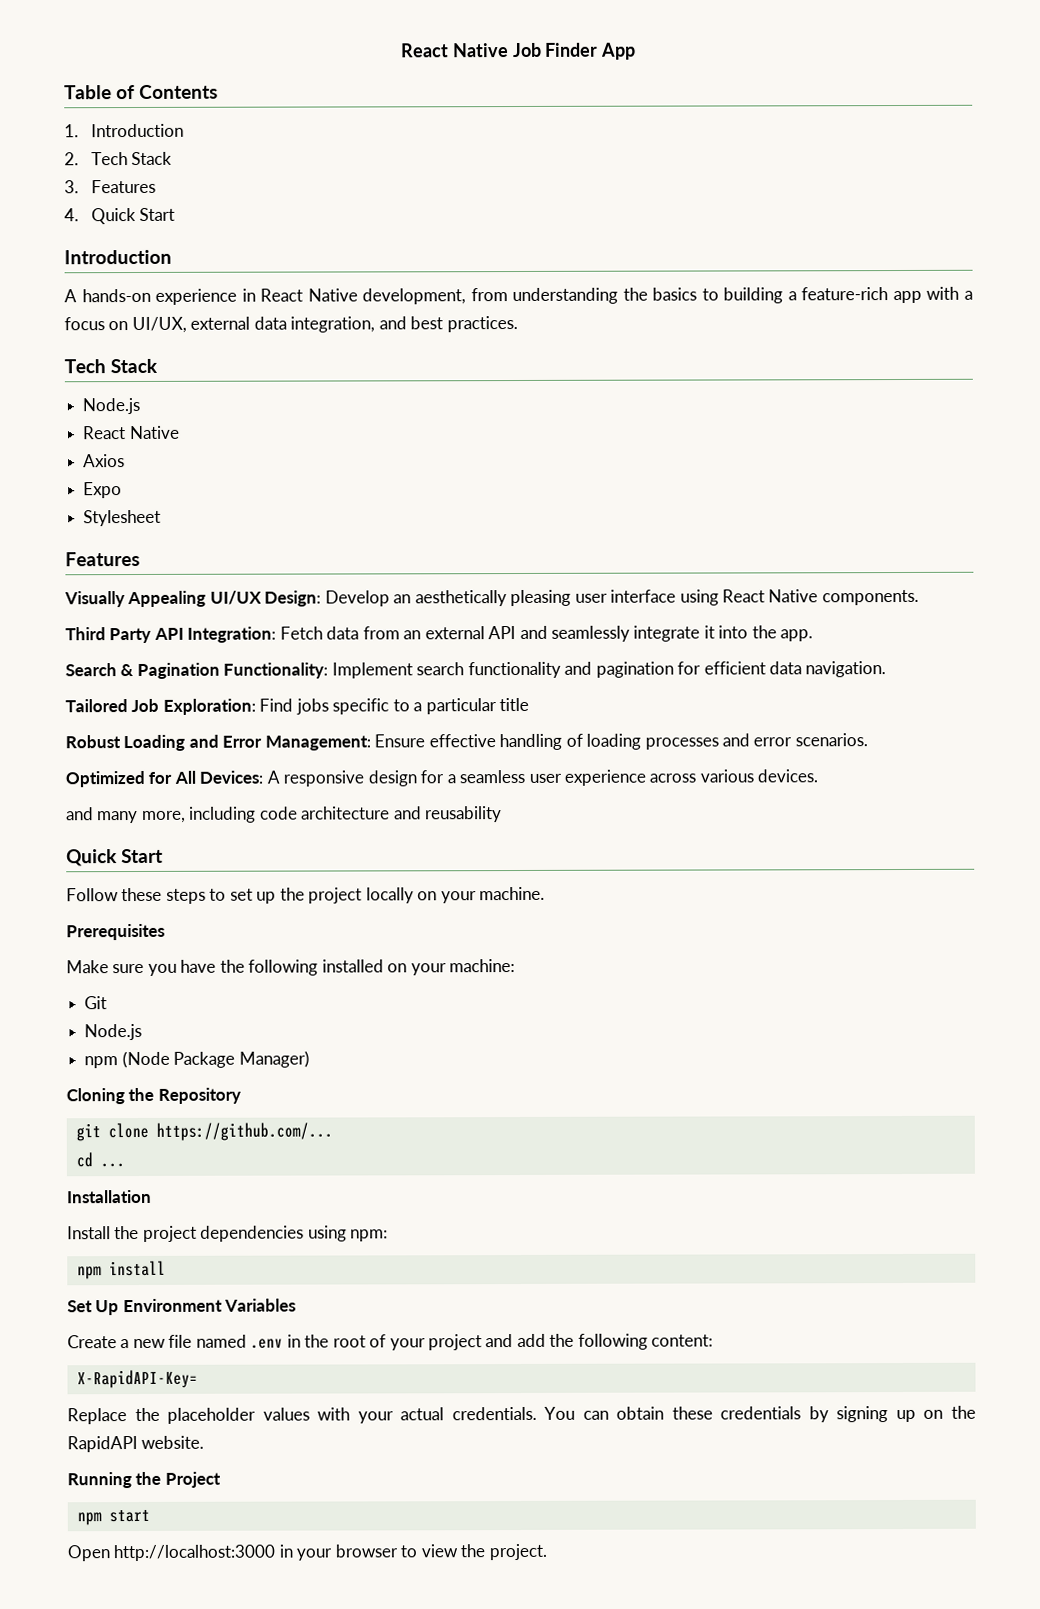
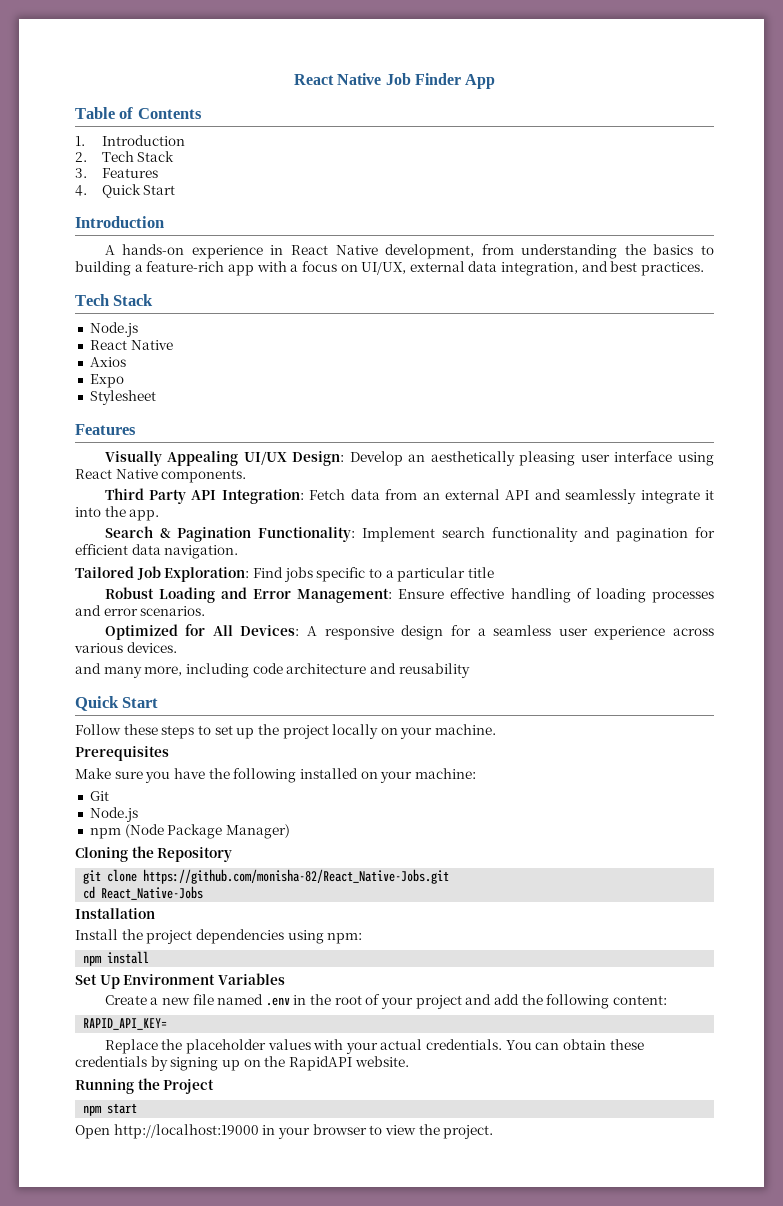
- git clone https://github.com/...
+ git clone https://github.com/monisha-82/React_Native-Jobs.git
- cd ...
+ cd React_Native-Jobs
- X-RapidAPI-Key=
+ RAPID_API_KEY=
- Open http://localhost:3000 in your browser to view the project.
+ Open http://localhost:19000 in your browser to view the project.

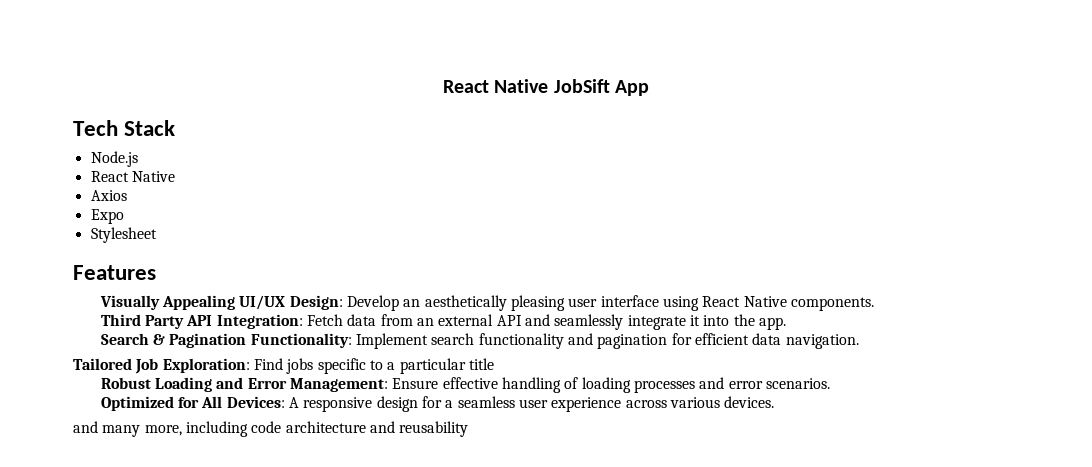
- React Native Job Finder App
+ React Native JobSift App
- Table of Contents
- 1. Introduction
- 2. Tech Stack
- 3. Features
- 4. Quick Start
- Introduction
- A hands-on experience in React Native development, from understanding the basics to building a feature-rich app with a focus on UI/UX, external data integration, and best practices.
  and many more, including code architecture and reusability
- Quick Start
- Follow these steps to set up the project locally on your machine.
- Prerequisites
- Make sure you have the following installed on your machine:
- Git
- Node.js
- npm (Node Package Manager)
- Cloning the Repository
- git clone https://github.com/monisha-82/React_Native-Jobs.git
- cd React_Native-Jobs
- Installation
- Install the project dependencies using npm:
- npm install
- Set Up Environment Variables
- Create a new file named .env in the root of your project and add the following content:
- RAPID_API_KEY=
- Replace the placeholder values with your actual credentials. You can obtain these credentials by signing up on the RapidAPI website.
- Running the Project
- npm start
- Open http://localhost:19000 in your browser to view the project.

